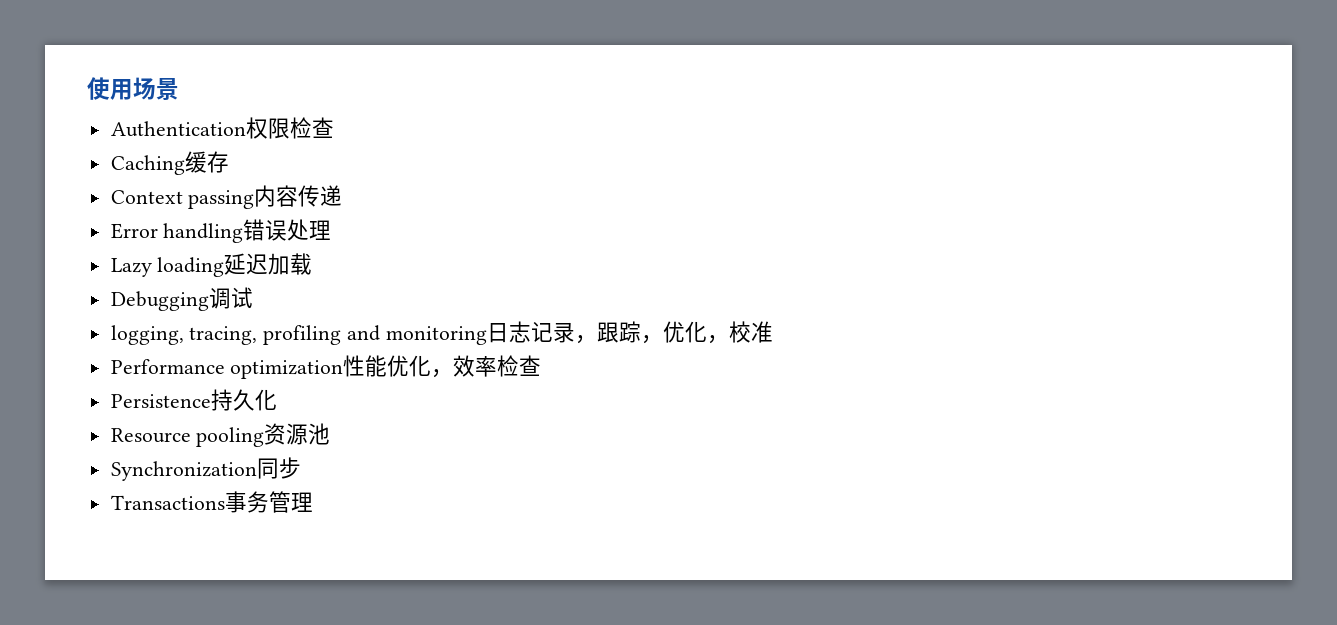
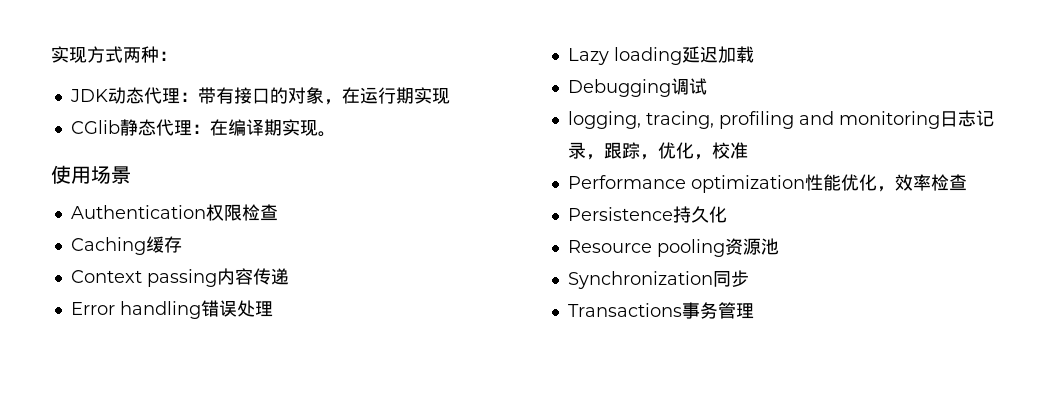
+ 实现方式两种：
+ JDK动态代理：带有接口的对象，在运行期实现
+ CGlib静态代理：在编译期实现。

